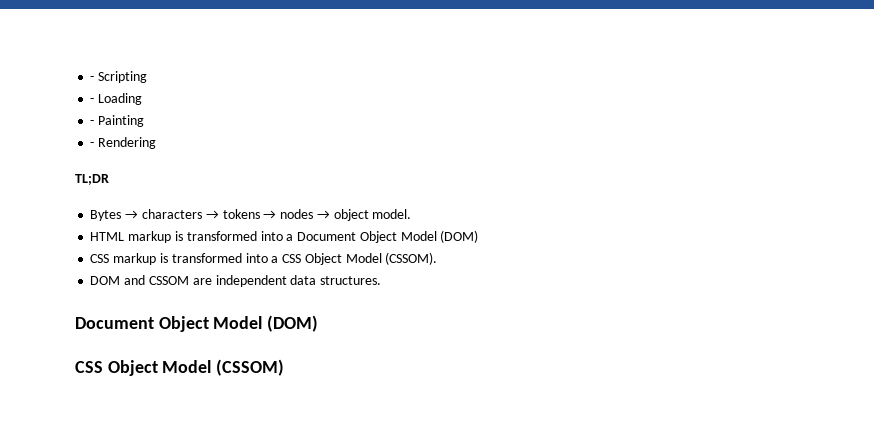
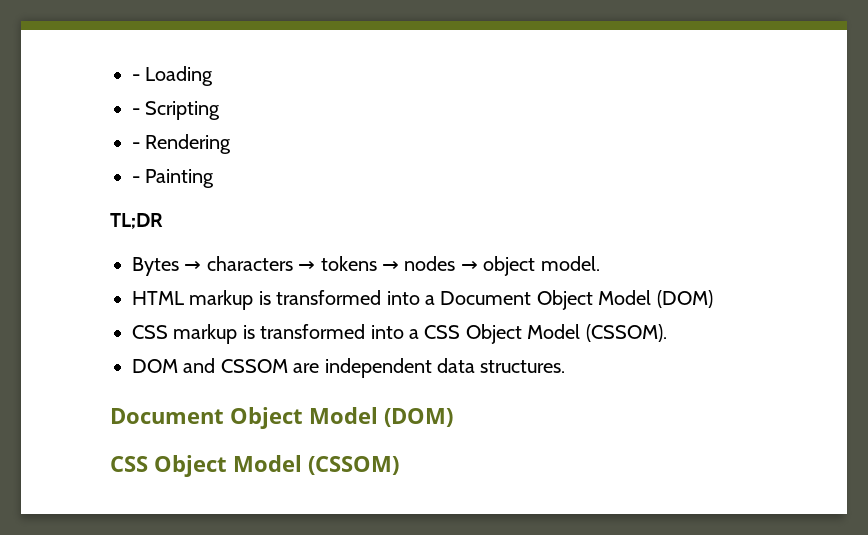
+ - Loading
- - Loading
+ - Rendering
- - Rendering

